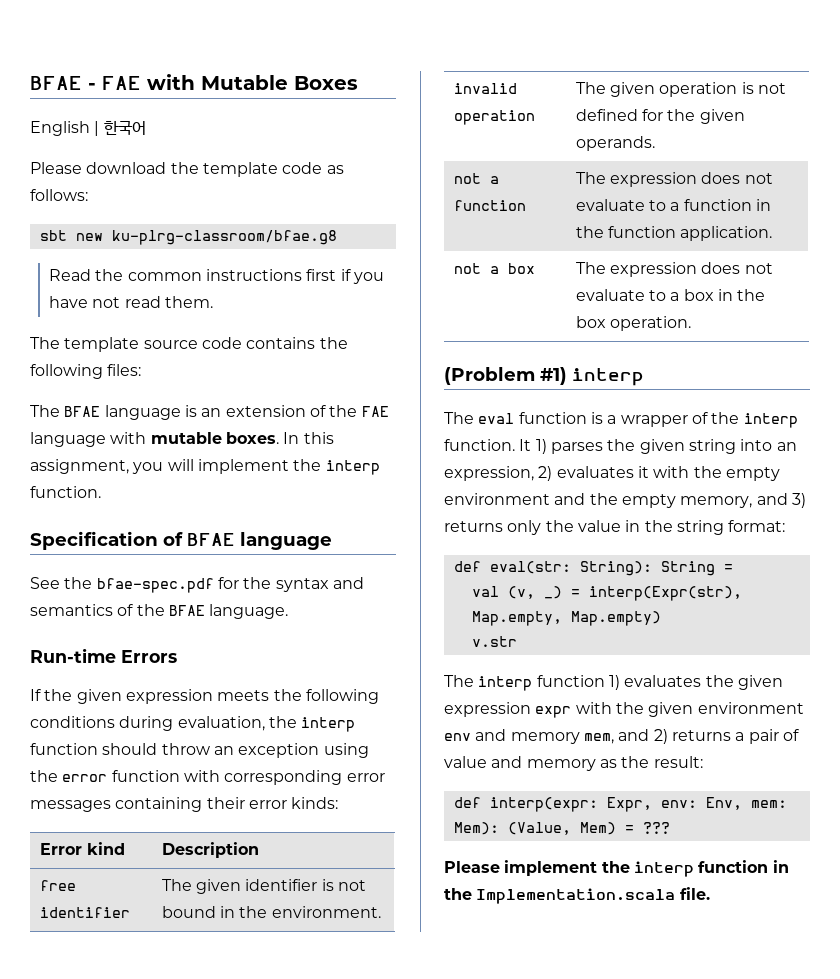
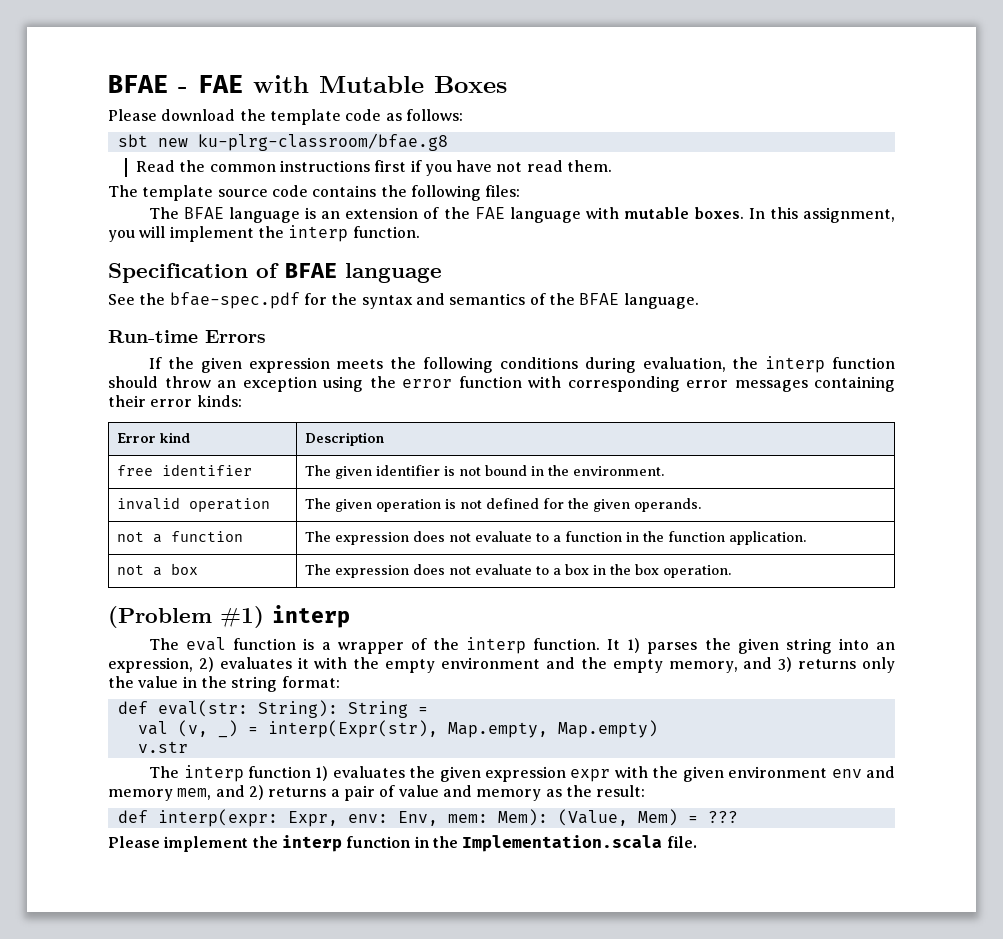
- English | 한국어

